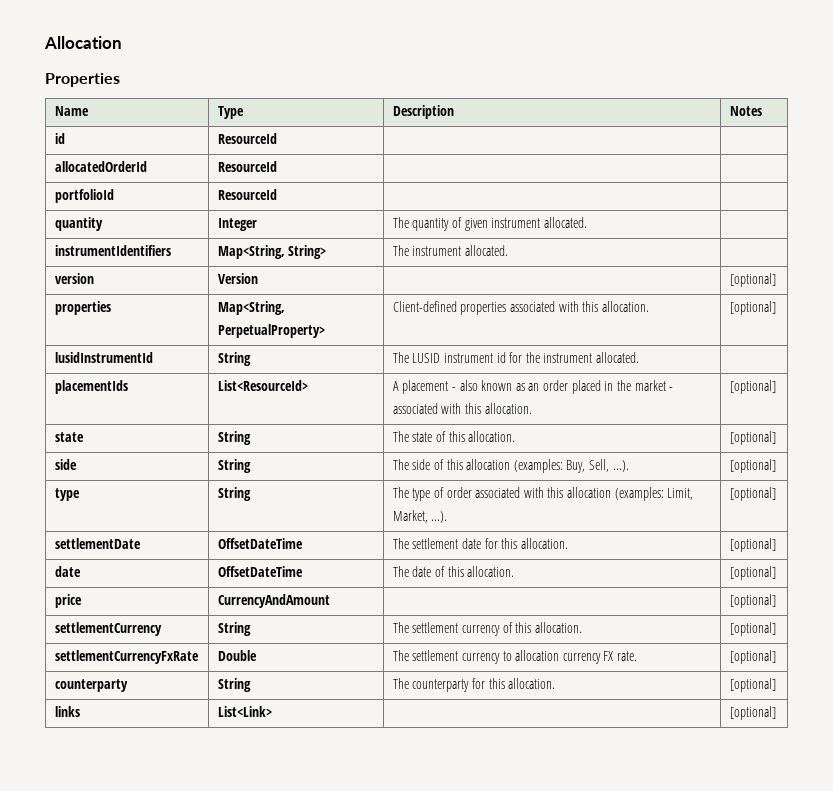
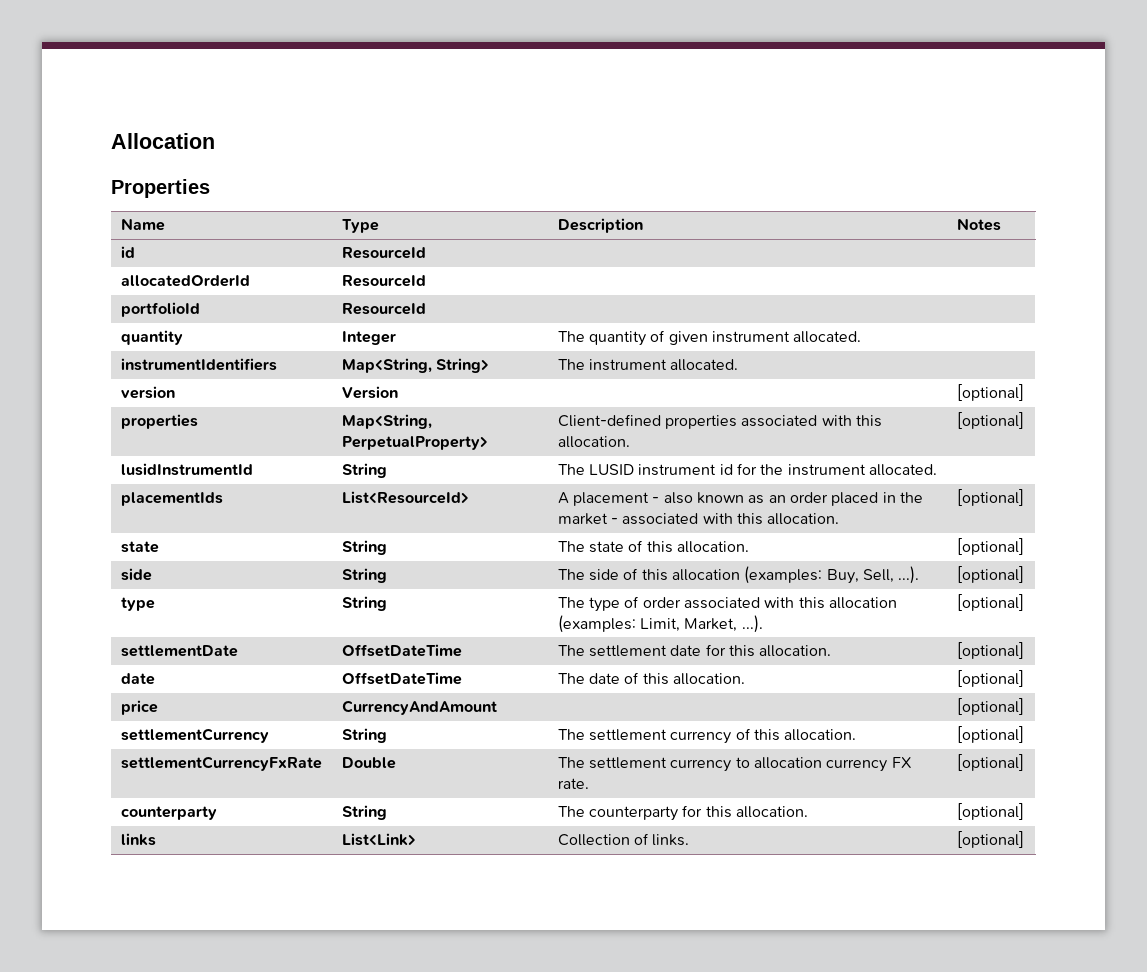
- links | List<Link> | | [optional]
+ links | List<Link> | Collection of links. | [optional]

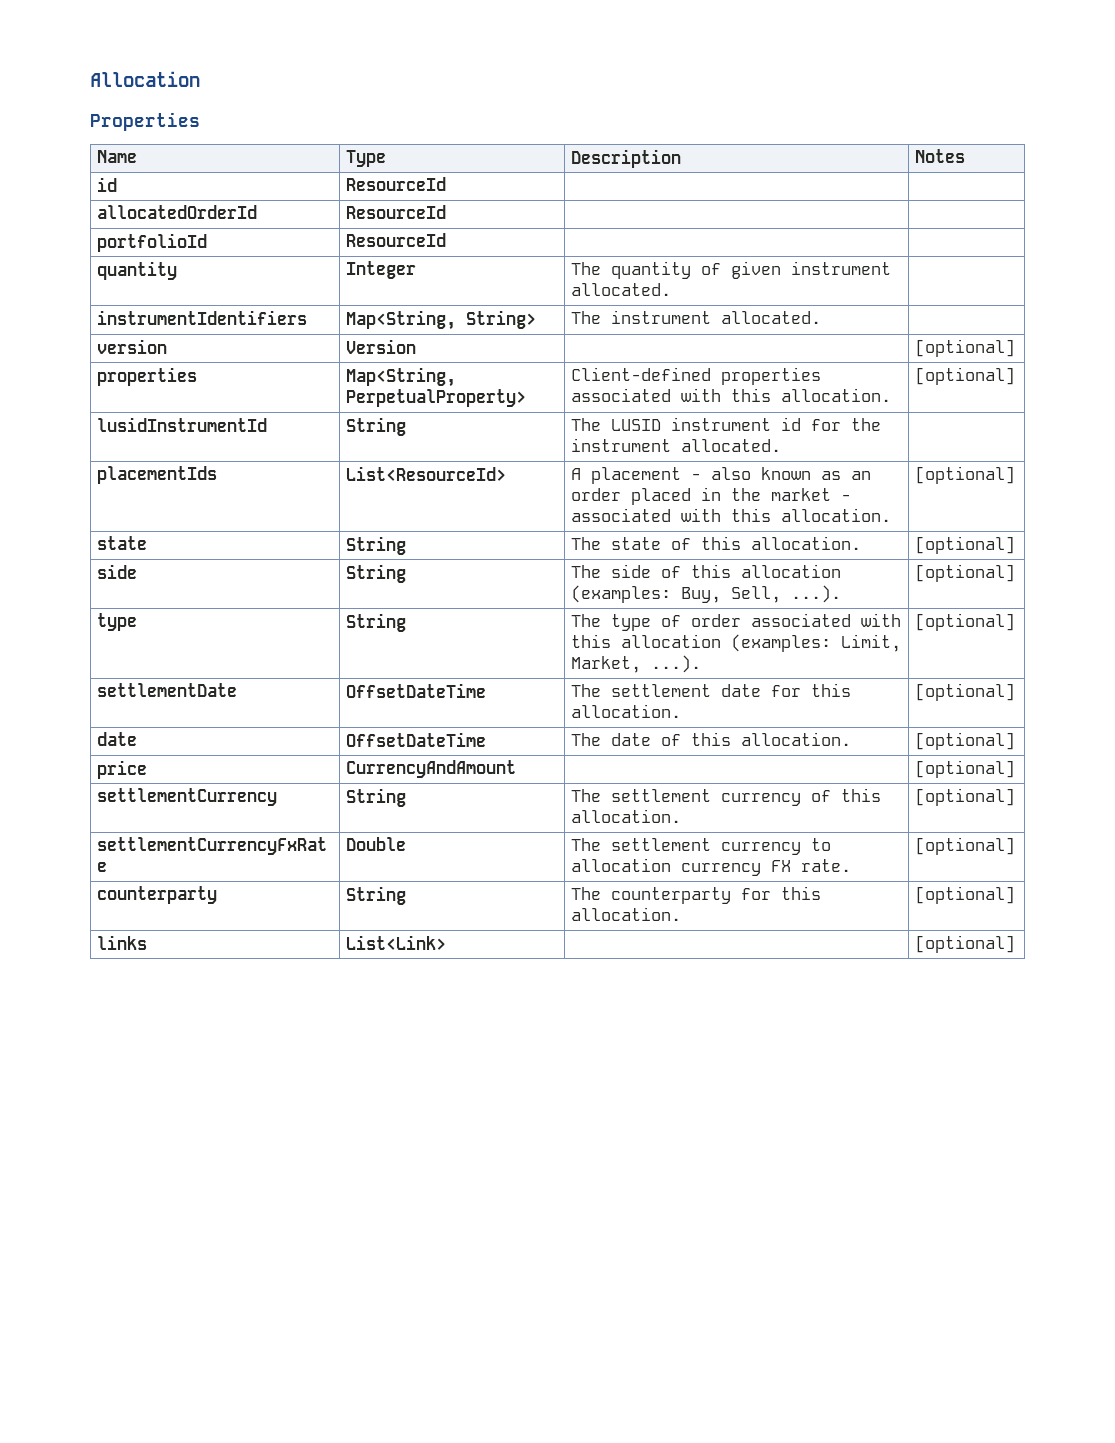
- links | List<Link> | Collection of links. | [optional]
+ links | List<Link> | | [optional]

